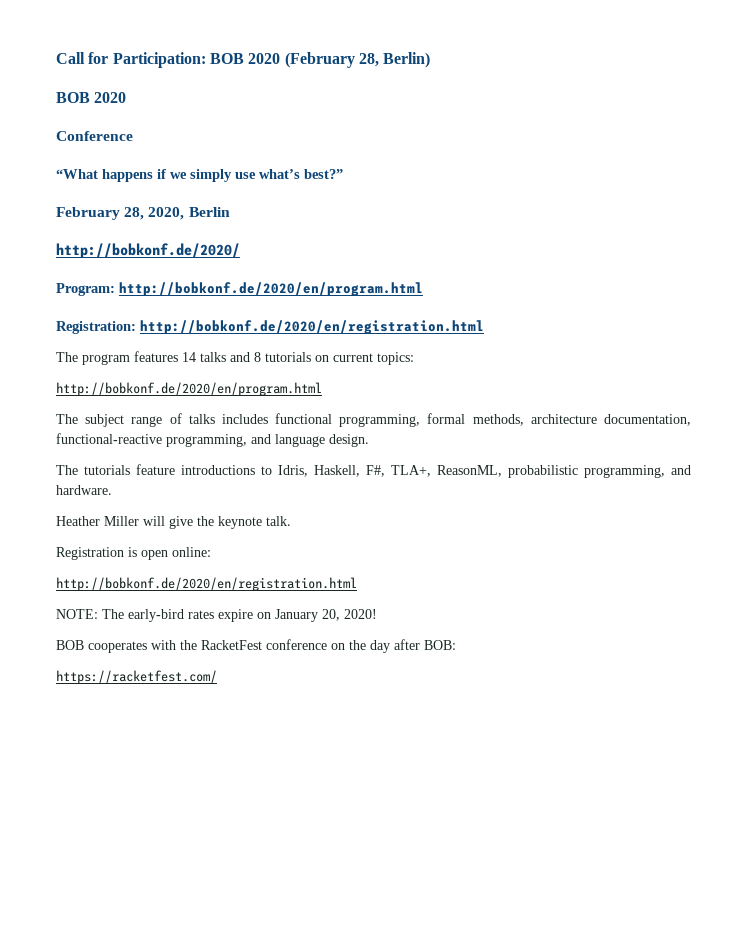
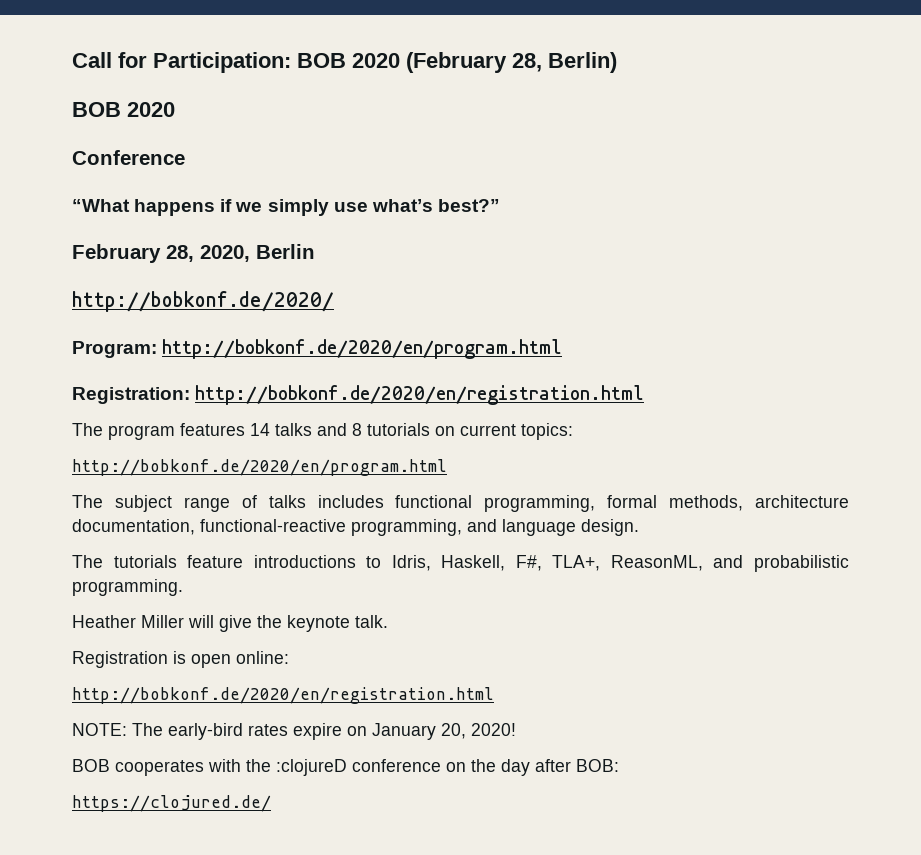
- The tutorials feature introductions to Idris, Haskell, F#, TLA+, ReasonML, probabilistic programming, and hardware.
+ The tutorials feature introductions to Idris, Haskell, F#, TLA+, ReasonML, and probabilistic programming.
- BOB cooperates with the RacketFest conference on the day after BOB:
+ BOB cooperates with the :clojureD conference on the day after BOB:
- https://racketfest.com/
+ https://clojured.de/

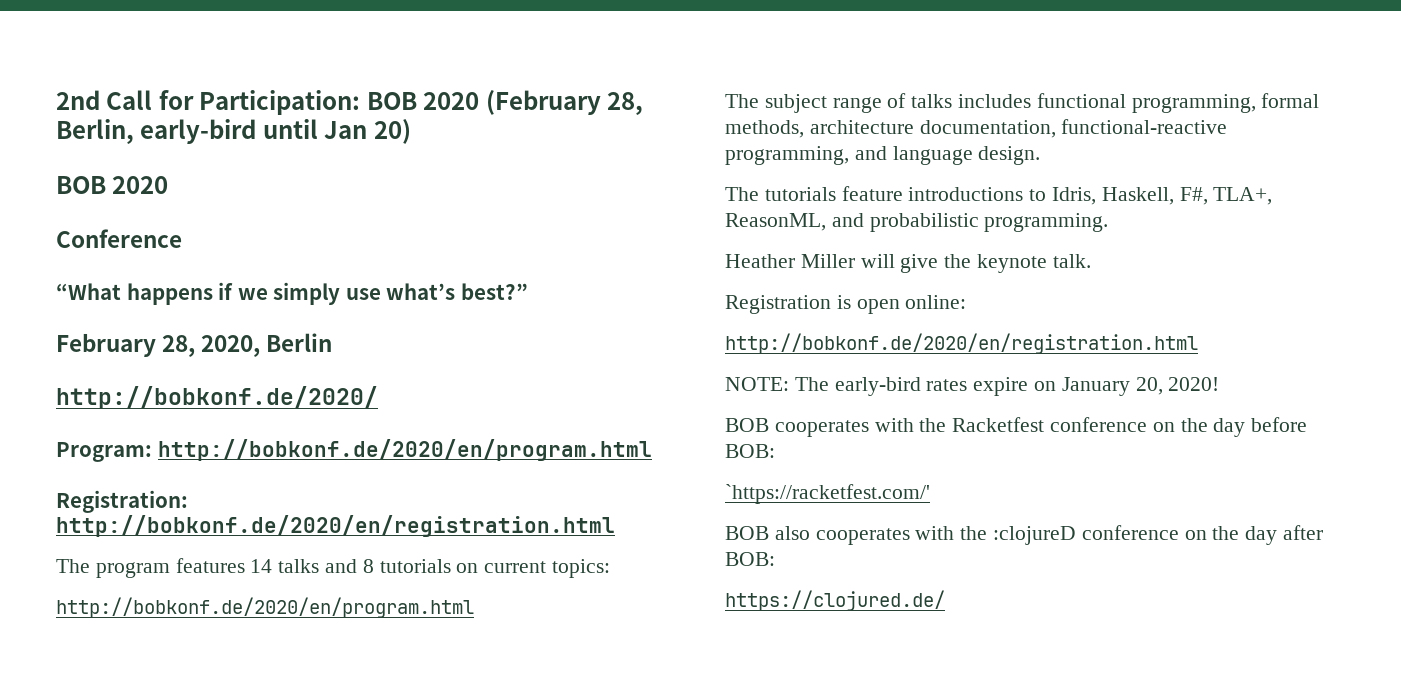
- Call for Participation: BOB 2020 (February 28, Berlin)
+ 2nd Call for Participation: BOB 2020 (February 28, Berlin, early-bird until Jan 20)
- BOB cooperates with the :clojureD conference on the day after BOB:
+ BOB cooperates with the Racketfest conference on the day before BOB:
+ `https://racketfest.com/'
+ BOB also cooperates with the :clojureD conference on the day after BOB:

